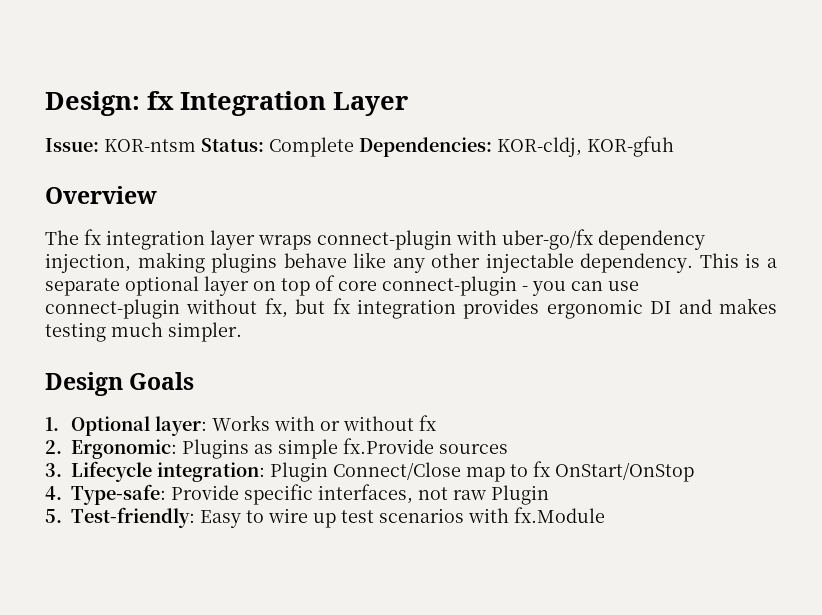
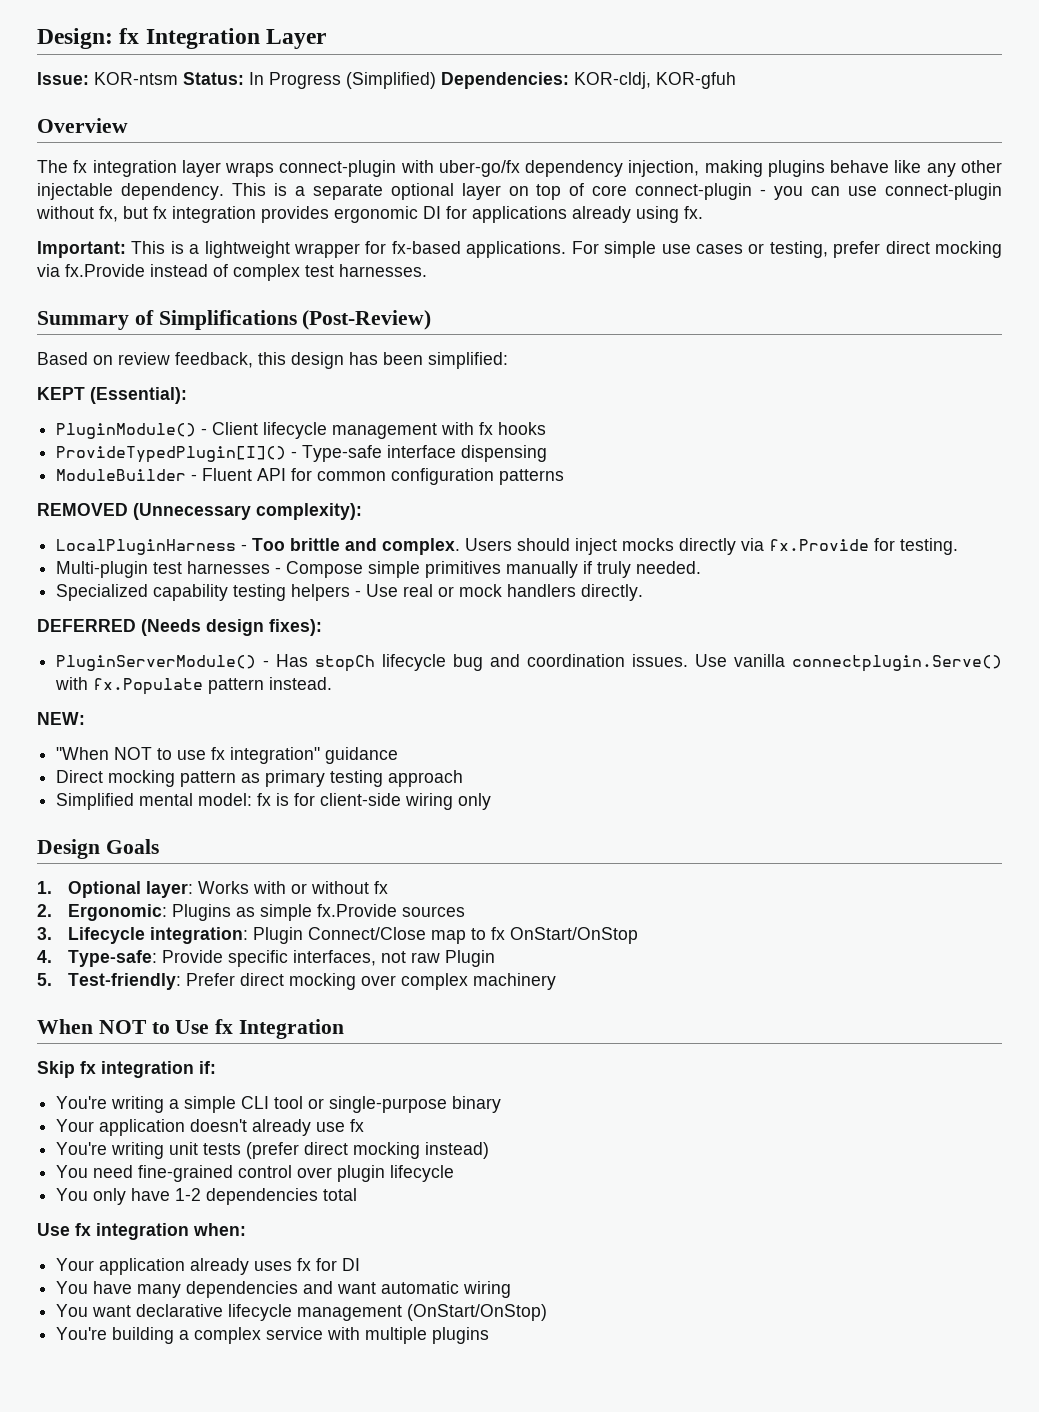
- Issue: KOR-ntsm Status: Complete Dependencies: KOR-cldj, KOR-gfuh
+ Issue: KOR-ntsm Status: In Progress (Simplified) Dependencies: KOR-cldj, KOR-gfuh
- This is a separate optional layer on top of core connect-plugin - you can use connect-plugin without fx, but fx integration provides ergonomic DI and makes testing much simpler.
+ This is a separate optional layer on top of core connect-plugin - you can use connect-plugin without fx, but fx integration provides ergonomic DI for applications already using fx.
+ Important: This is a lightweight wrapper for fx-based applications. For simple use cases or testing, prefer direct mocking via fx.Provide instead of complex test harnesses.
+ Summary of Simplifications (Post-Review)
+ Based on review feedback, this design has been simplified:
+ KEPT (Essential):
+ PluginModule() - Client lifecycle management with fx hooks
+ ProvideTypedPlugin[I]() - Type-safe interface dispensing
+ ModuleBuilder - Fluent API for common configuration patterns
+ REMOVED (Unnecessary complexity):
+ LocalPluginHarness - Too brittle and complex. Users should inject mocks directly via fx.Provide for testing.
+ Multi-plugin test harnesses - Compose simple primitives manually if truly needed.
+ Specialized capability testing helpers - Use real or mock handlers directly.
+ DEFERRED (Needs design fixes):
+ PluginServerModule() - Has stopCh lifecycle bug and coordination issues. Use vanilla connectplugin.Serve() with fx.Populate pattern instead.
+ NEW:
+ "When NOT to use fx integration" guidance
+ Direct mocking pattern as primary testing approach
+ Simplified mental model: fx is for client-side wiring only
- 5. Test-friendly: Easy to wire up test scenarios with fx.Module
+ 5. Test-friendly: Prefer direct mocking over complex machinery
+ When NOT to Use fx Integration
+ Skip fx integration if:
+ You're writing a simple CLI tool or single-purpose binary
+ Your application doesn't already use fx
+ You're writing unit tests (prefer direct mocking instead)
+ You need fine-grained control over plugin lifecycle
+ You only have 1-2 dependencies total
+ Use fx integration when:
+ Your application already uses fx for DI
+ You have many dependencies and want automatic wiring
+ You want declarative lifecycle management (OnStart/OnStop)
+ You're building a complex service with multiple plugins

